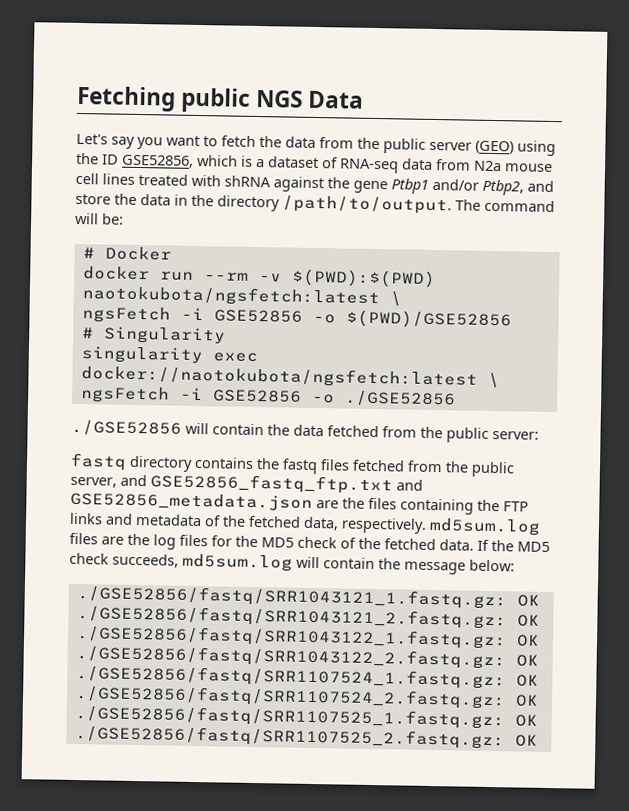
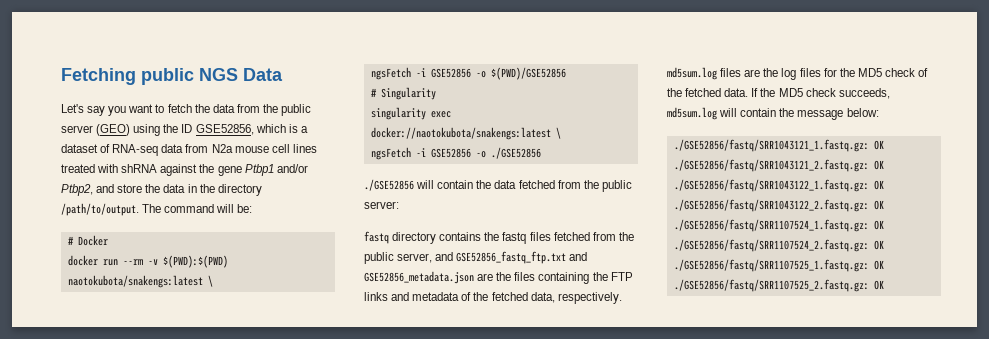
- docker run --rm -v $(PWD):$(PWD) naotokubota/ngsfetch:latest \
+ docker run --rm -v $(PWD):$(PWD) naotokubota/snakengs:latest \
- singularity exec docker://naotokubota/ngsfetch:latest \
+ singularity exec docker://naotokubota/snakengs:latest \

